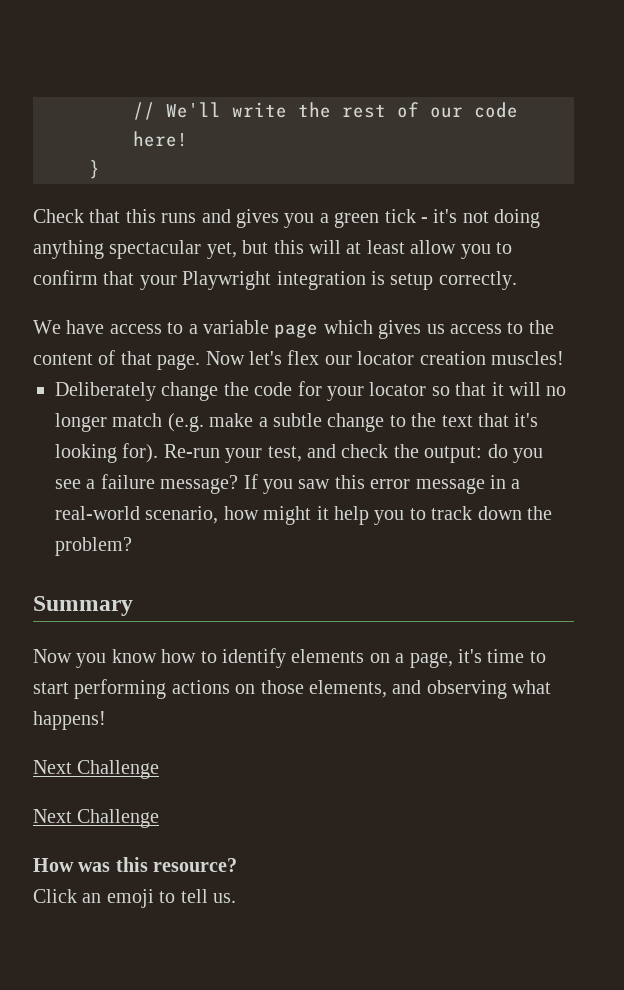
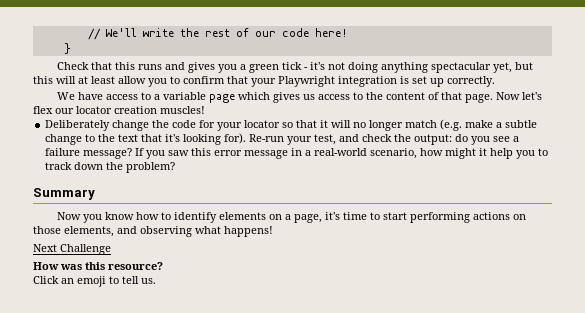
- Check that this runs and gives you a green tick - it's not doing anything spectacular yet, but this will at least allow you to confirm that your Playwright integration is setup correctly.
+ Check that this runs and gives you a green tick - it's not doing anything spectacular yet, but this will at least allow you to confirm that your Playwright integration is set up correctly.
  Now you know how to identify elements on a page, it's time to start performing actions on those elements, and observing what happens!
- Next Challenge

